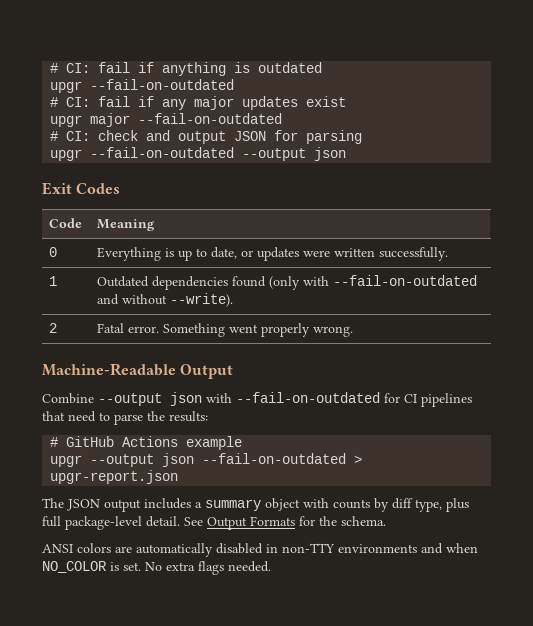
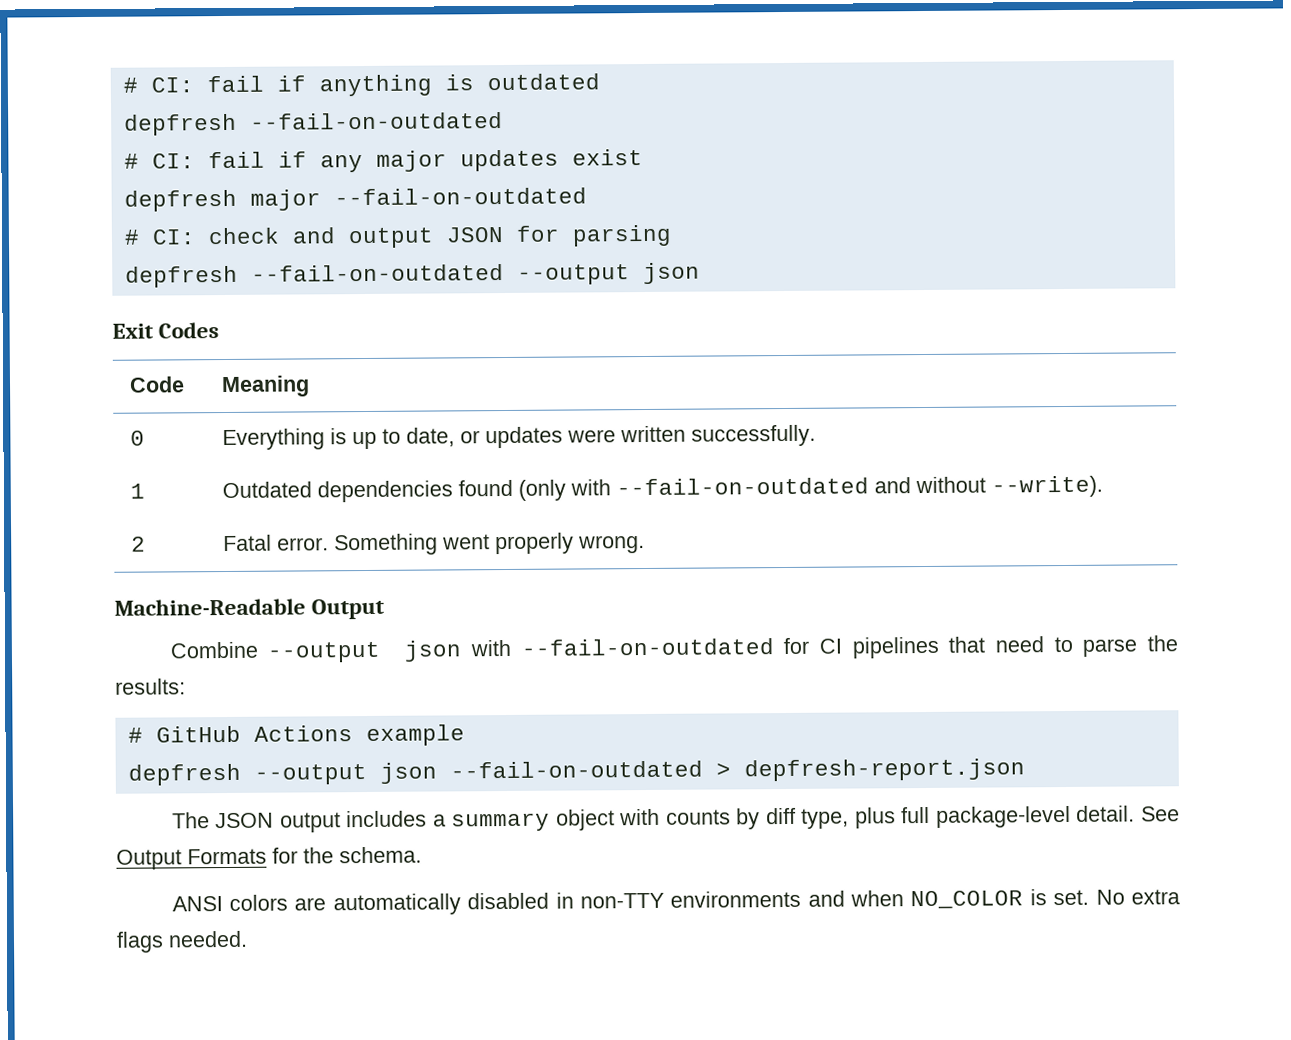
  # CI: fail if anything is outdated
- upgr --fail-on-outdated
+ depfresh --fail-on-outdated
- upgr major --fail-on-outdated
+ depfresh major --fail-on-outdated
- upgr --fail-on-outdated --output json
+ depfresh --fail-on-outdated --output json
- upgr --output json --fail-on-outdated > upgr-report.json
+ depfresh --output json --fail-on-outdated > depfresh-report.json

